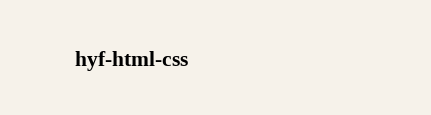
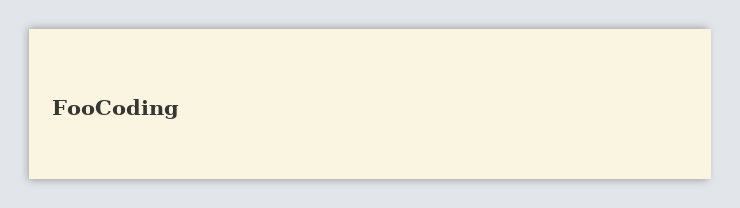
- hyf-html-css
+ FooCoding

